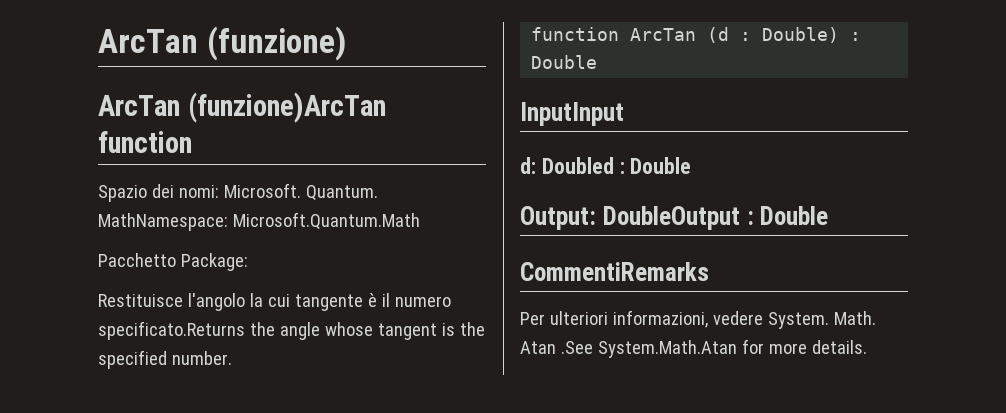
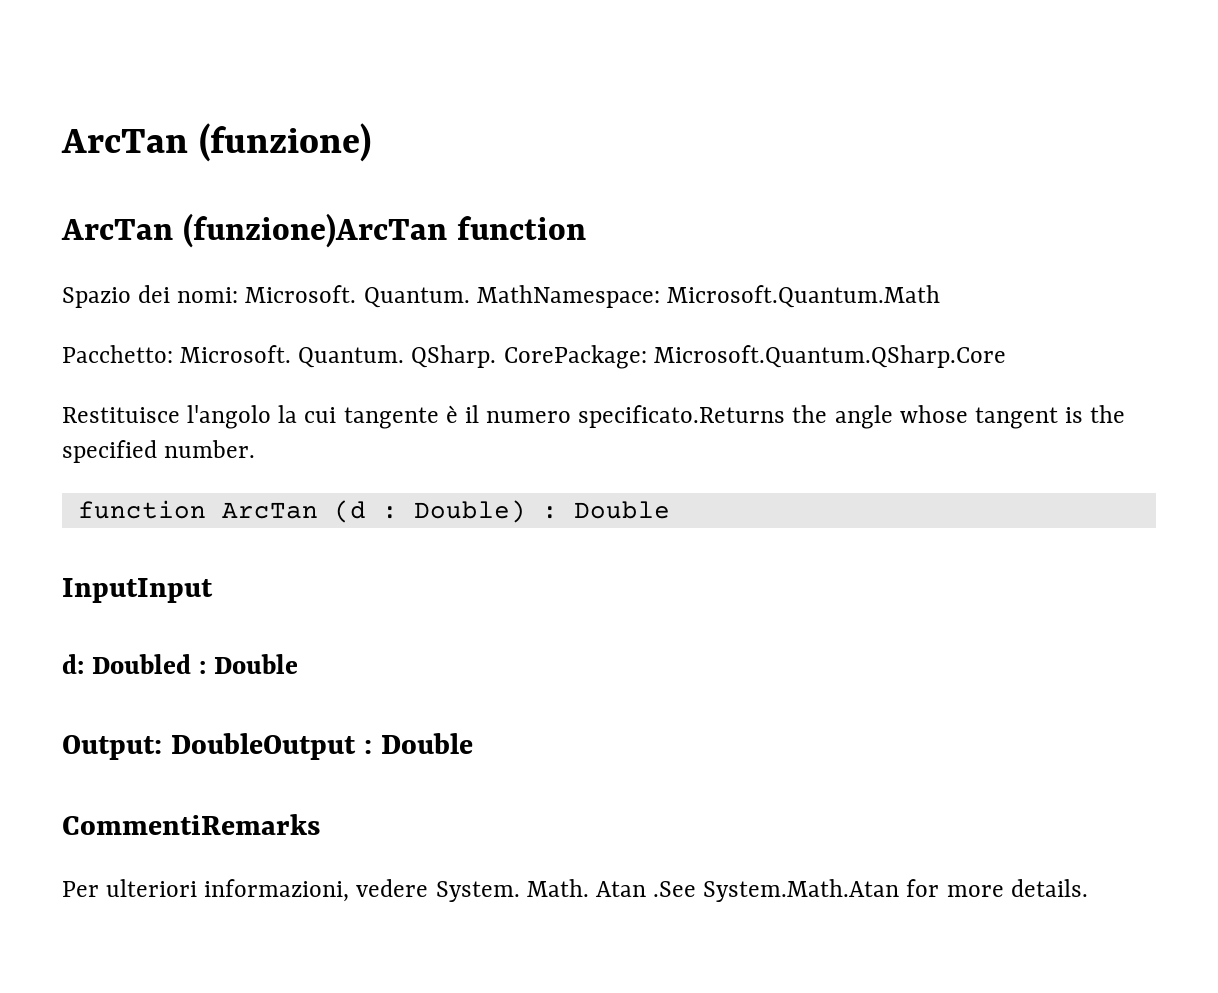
- Pacchetto Package:
+ Pacchetto: Microsoft. Quantum. QSharp. CorePackage: Microsoft.Quantum.QSharp.Core

